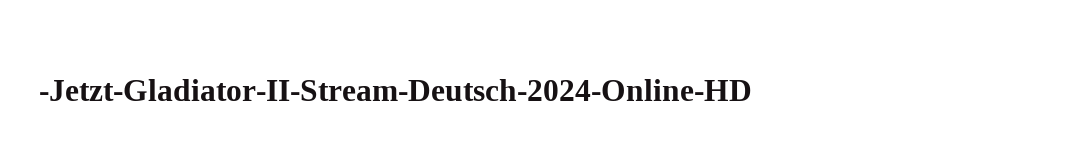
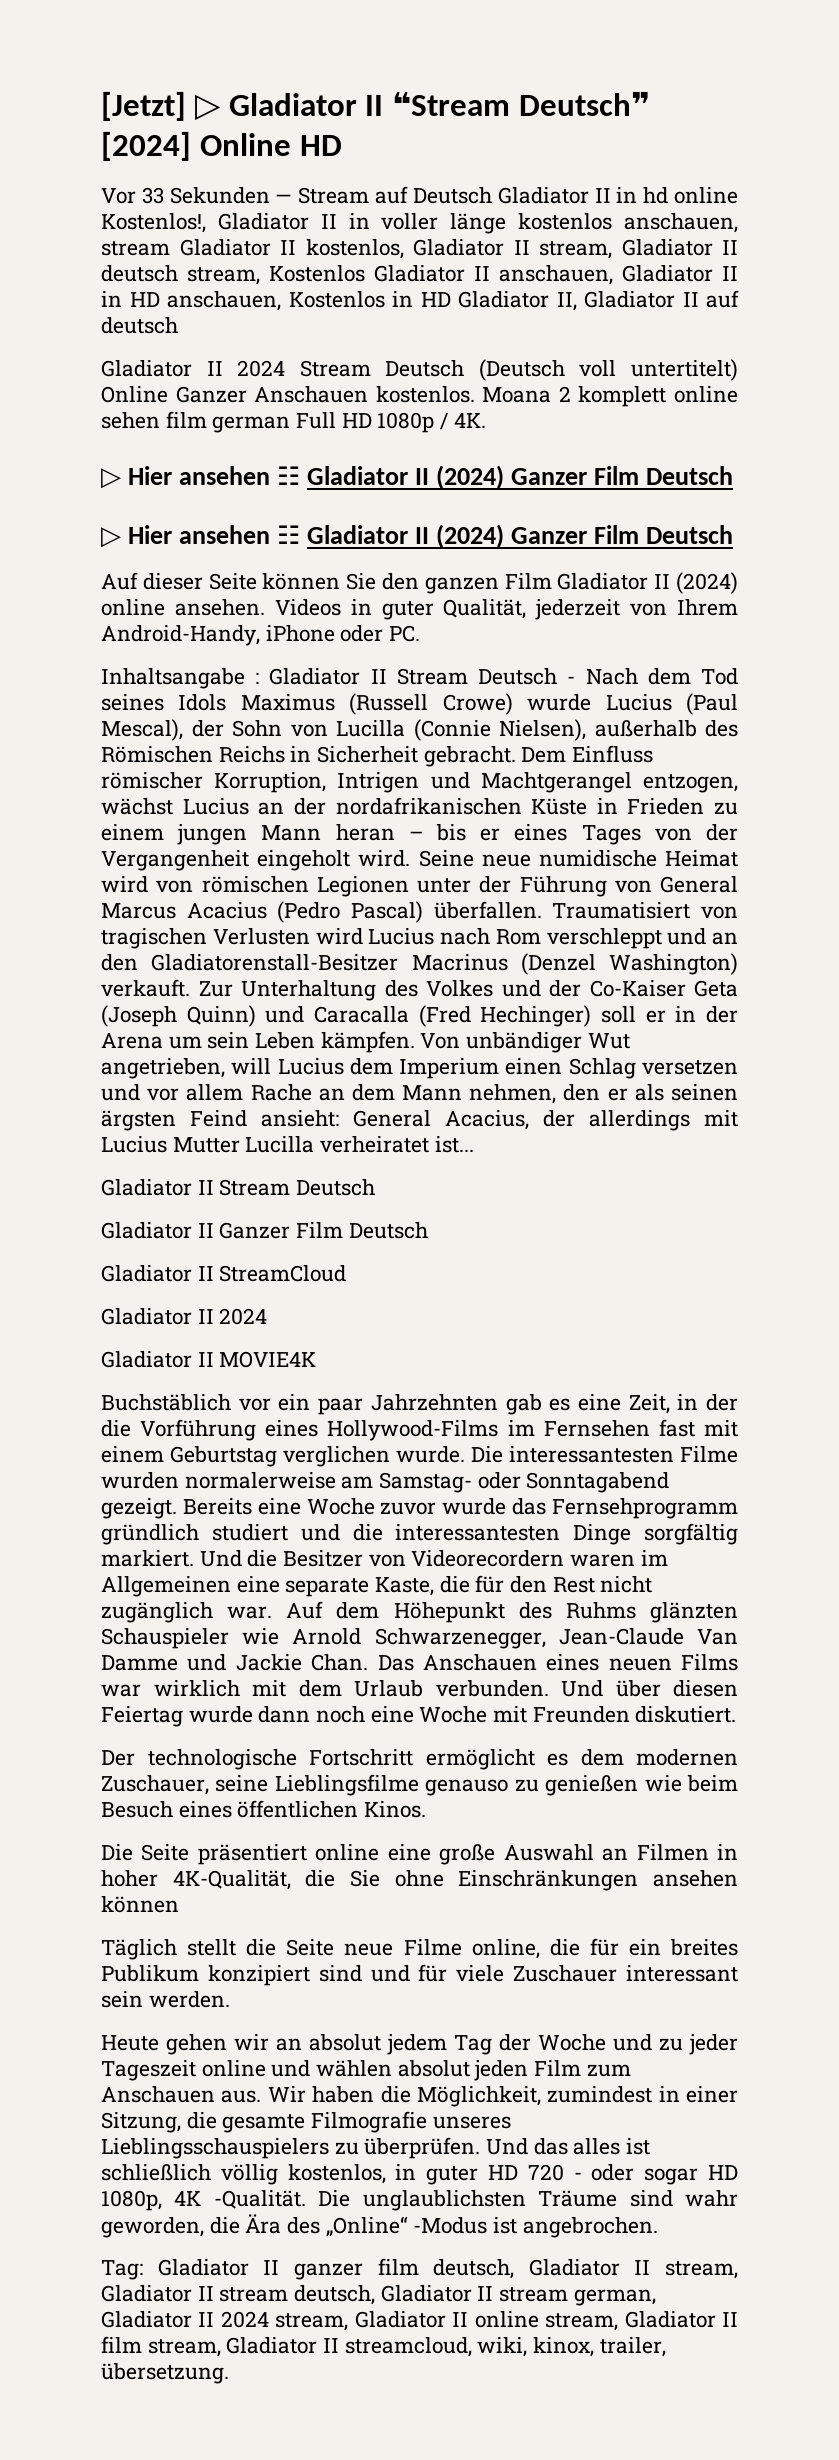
- -Jetzt-Gladiator-II-Stream-Deutsch-2024-Online-HD
+ [Jetzt] ▷ Gladiator II ❝Stream Deutsch❞ [2024] Online HD
+ Vor 33 Sekunden — Stream auf Deutsch Gladiator II in hd online Kostenlos!, Gladiator II in voller länge kostenlos anschauen, stream Gladiator II kostenlos, Gladiator II stream, Gladiator II deutsch stream, Kostenlos Gladiator II anschauen, Gladiator II in HD anschauen, Kostenlos in HD Gladiator II, Gladiator II auf deutsch
+ Gladiator II 2024 Stream Deutsch (Deutsch voll untertitelt) Online Ganzer Anschauen kostenlos. Moana 2 komplett online sehen film german Full HD 1080p / 4K.
+ ▷ Hier ansehen ☷ Gladiator II (2024) Ganzer Film Deutsch
+ ▷ Hier ansehen ☷ Gladiator II (2024) Ganzer Film Deutsch
+ Auf dieser Seite können Sie den ganzen Film Gladiator II (2024) online ansehen. Videos in guter Qualität, jederzeit von Ihrem Android-Handy, iPhone oder PC.
+ Inhaltsangabe : Gladiator II Stream Deutsch - Nach dem Tod seines Idols Maximus (Russell Crowe) wurde Lucius (Paul Mescal), der Sohn von Lucilla (Connie Nielsen), außerhalb des Römischen Reichs in Sicherheit gebracht. Dem Einfluss römischer Korruption, Intrigen und Machtgerangel entzogen, wächst Lucius an der nordafrikanischen Küste in Frieden zu einem jungen Mann heran – bis er eines Tages von der Vergangenheit eingeholt wird. Seine neue numidische Heimat wird von römischen Legionen unter der Führung von General Marcus Acacius (Pedro Pascal) überfallen. Traumatisiert von tragischen Verlusten wird Lucius nach Rom verschleppt und an den Gladiatorenstall-Besitzer Macrinus (Denzel Washington) verkauft. Zur Unterhaltung des Volkes und der Co-Kaiser Geta (Joseph Quinn) und Caracalla (Fred Hechinger) soll er in der Arena um sein Leben kämpfen. Von unbändiger Wut angetrieben, will Lucius dem Imperium einen Schlag versetzen und vor allem Rache an dem Mann nehmen, den er als seinen ärgsten Feind ansieht: General Acacius, der allerdings mit Lucius Mutter Lucilla verheiratet ist...
+ Gladiator II Stream Deutsch
+ Gladiator II Ganzer Film Deutsch
+ Gladiator II StreamCloud
+ Gladiator II 2024
+ Gladiator II MOVIE4K
+ Buchstäblich vor ein paar Jahrzehnten gab es eine Zeit, in der die Vorführung eines Hollywood-Films im Fernsehen fast mit einem Geburtstag verglichen wurde. Die interessantesten Filme wurden normalerweise am Samstag- oder Sonntagabend gezeigt. Bereits eine Woche zuvor wurde das Fernsehprogramm gründlich studiert und die interessantesten Dinge sorgfältig markiert. Und die Besitzer von Videorecordern waren im Allgemeinen eine separate Kaste, die für den Rest nicht zugänglich war. Auf dem Höhepunkt des Ruhms glänzten Schauspieler wie Arnold Schwarzenegger, Jean-Claude Van Damme und Jackie Chan. Das Anschauen eines neuen Films war wirklich mit dem Urlaub verbunden. Und über diesen Feiertag wurde dann noch eine Woche mit Freunden diskutiert.
+ Der technologische Fortschritt ermöglicht es dem modernen Zuschauer, seine Lieblingsfilme genauso zu genießen wie beim Besuch eines öffentlichen Kinos.
+ Die Seite präsentiert online eine große Auswahl an Filmen in hoher 4K-Qualität, die Sie ohne Einschränkungen ansehen können
+ Täglich stellt die Seite neue Filme online, die für ein breites Publikum konzipiert sind und für viele Zuschauer interessant sein werden.
+ Heute gehen wir an absolut jedem Tag der Woche und zu jeder Tageszeit online und wählen absolut jeden Film zum Anschauen aus. Wir haben die Möglichkeit, zumindest in einer Sitzung, die gesamte Filmografie unseres Lieblingsschauspielers zu überprüfen. Und das alles ist schließlich völlig kostenlos, in guter HD 720 - oder sogar HD 1080p, 4K -Qualität. Die unglaublichsten Träume sind wahr geworden, die Ära des „Online“ -Modus ist angebrochen.
+ Tag: Gladiator II ganzer film deutsch, Gladiator II stream, Gladiator II stream deutsch, Gladiator II stream german, Gladiator II 2024 stream, Gladiator II online stream, Gladiator II film stream, Gladiator II streamcloud, wiki, kinox, trailer, übersetzung.

